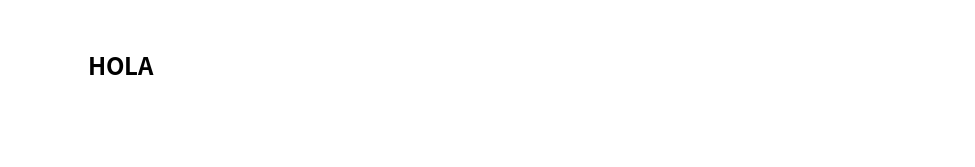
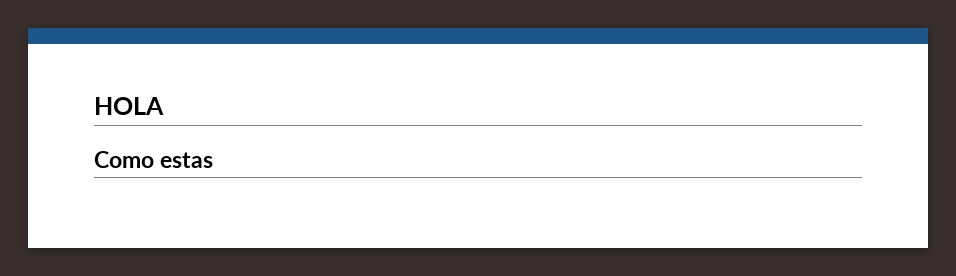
+ Como estas

